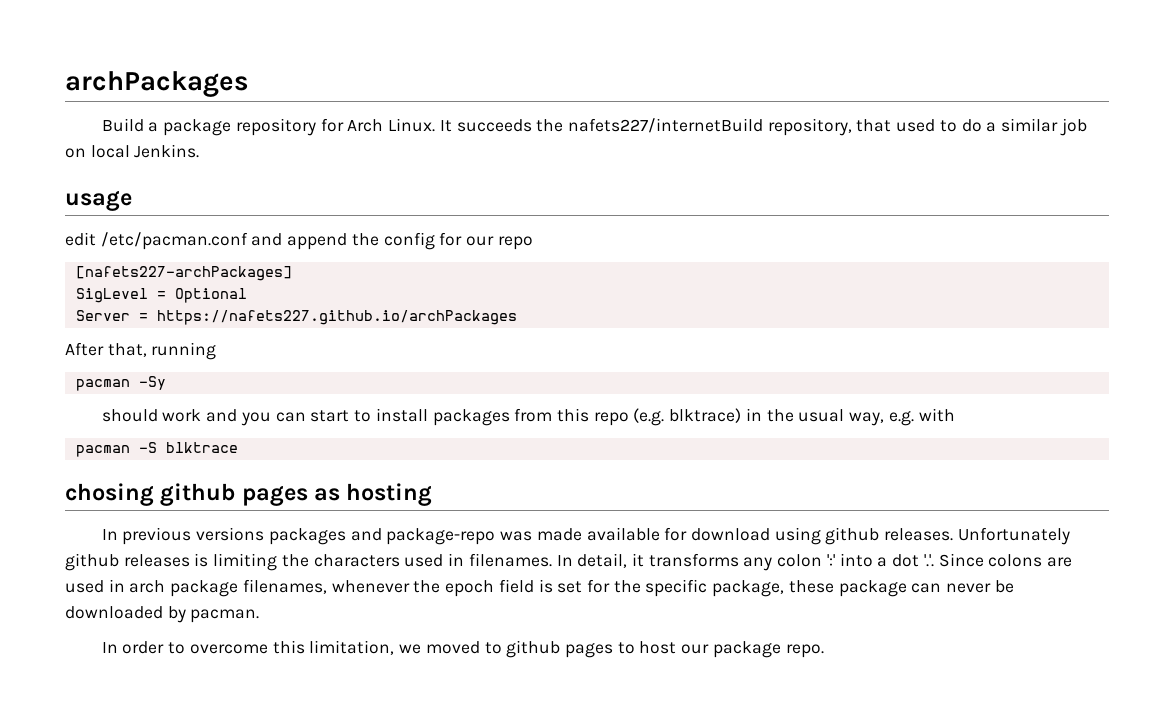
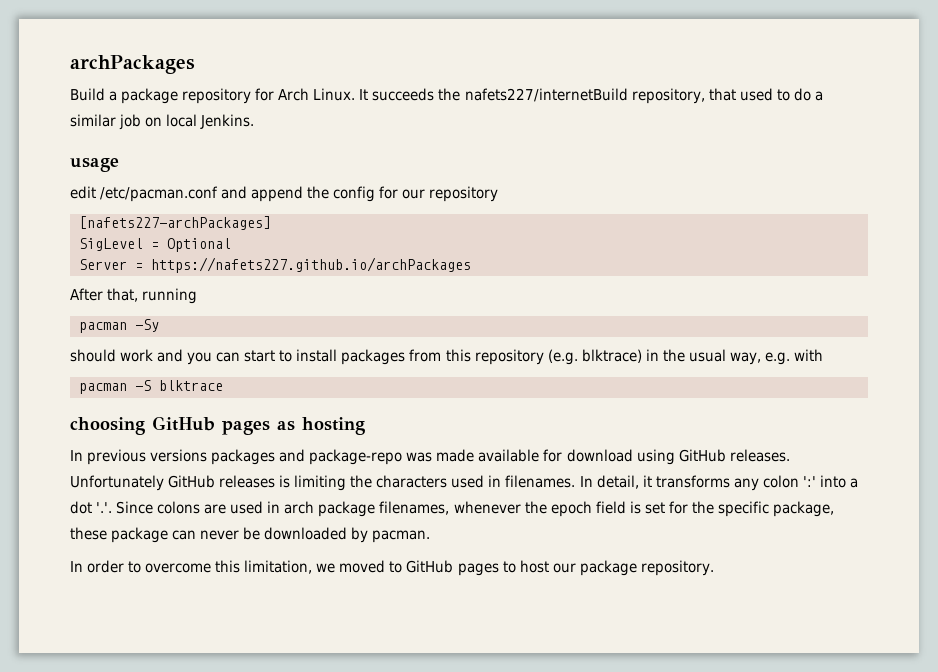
- edit /etc/pacman.conf and append the config for our repo
+ edit /etc/pacman.conf and append the config for our repository
- should work and you can start to install packages from this repo (e.g. blktrace) in the usual way, e.g. with
+ should work and you can start to install packages from this repository (e.g. blktrace) in the usual way, e.g. with
- chosing github pages as hosting
+ choosing GitHub pages as hosting
- In previous versions packages and package-repo was made available for download using github releases.
+ In previous versions packages and package-repo was made available for download using GitHub releases.
- Unfortunately github releases is limiting the characters used in filenames.
+ Unfortunately GitHub releases is limiting the characters used in filenames.
- In order to overcome this limitation, we moved to github pages to host our package repo.
+ In order to overcome this limitation, we moved to GitHub pages to host our package repository.

